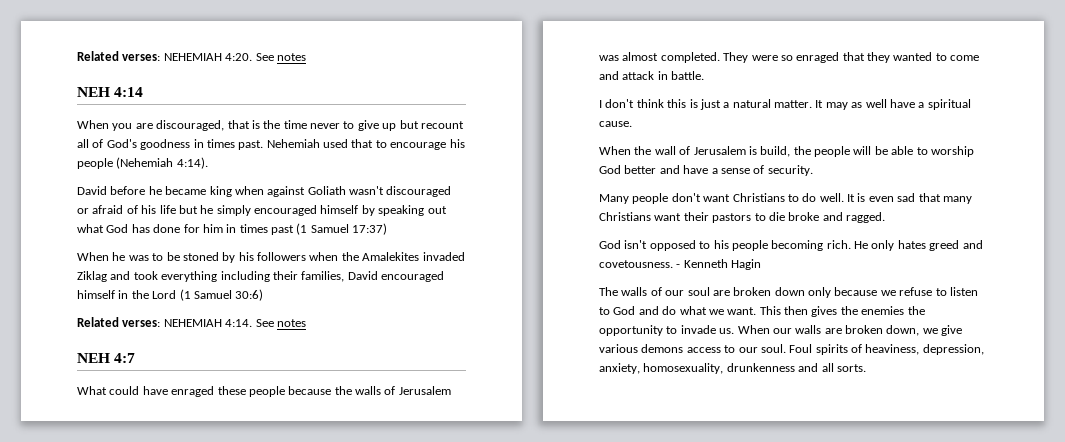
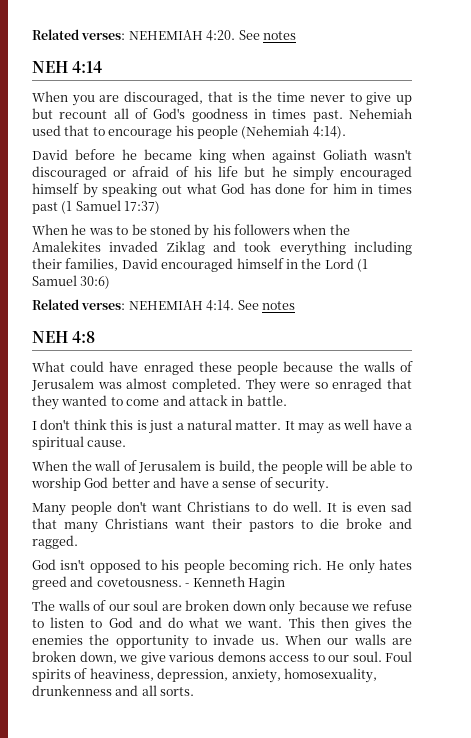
- NEH 4:7
+ NEH 4:8

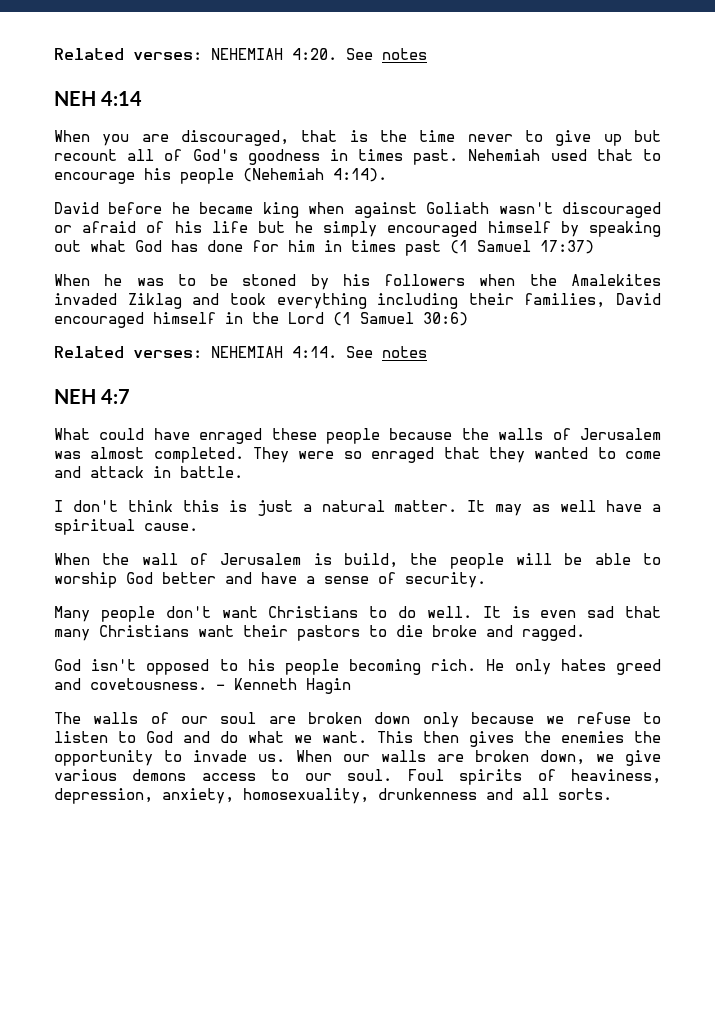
- NEH 4:8
+ NEH 4:7

